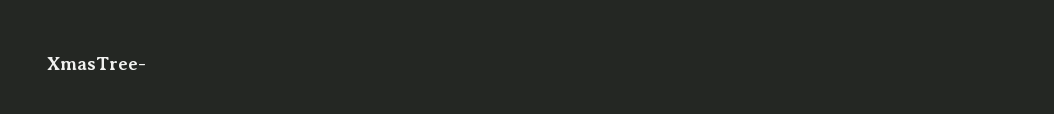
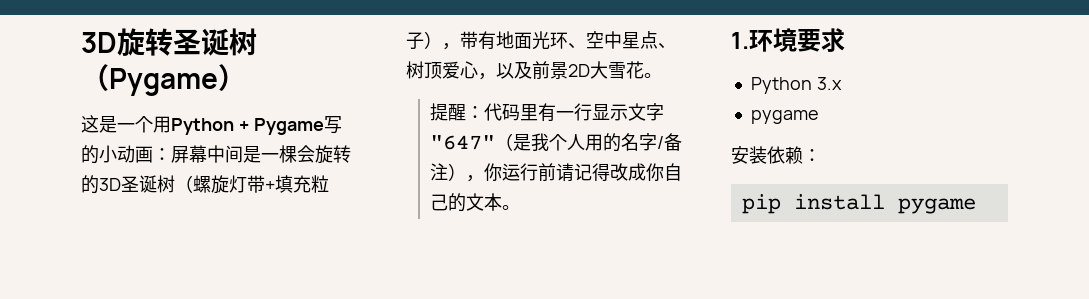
- XmasTree-
+ 3D旋转圣诞树（Pygame）
+ 这是一个用Python + Pygame写的小动画：屏幕中间是一棵会旋转的3D圣诞树（螺旋灯带+填充粒子），带有地面光环、空中星点、树顶爱心，以及前景2D大雪花。
+ 提醒：代码里有一行显示文字"647"（是我个人用的名字/备注），你运行前请记得改成你自己的文本。
+ 1.环境要求
+ Python 3.x
+ pygame
+ 安装依赖：
+ pip install pygame

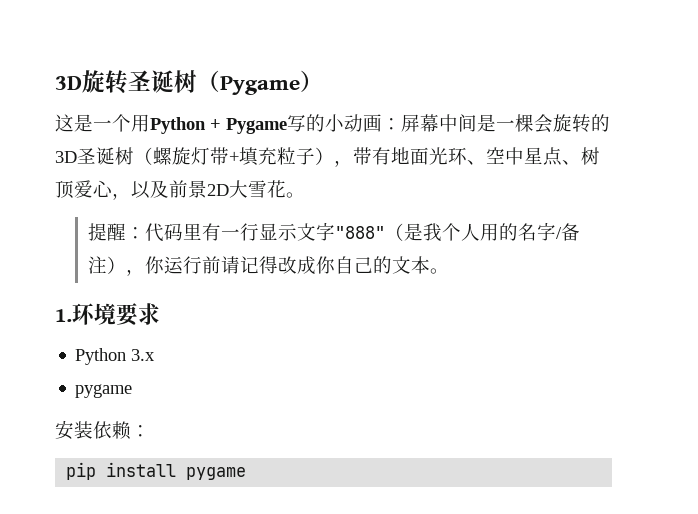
- 提醒：代码里有一行显示文字"647"（是我个人用的名字/备注），你运行前请记得改成你自己的文本。
+ 提醒：代码里有一行显示文字"888"（是我个人用的名字/备注），你运行前请记得改成你自己的文本。

